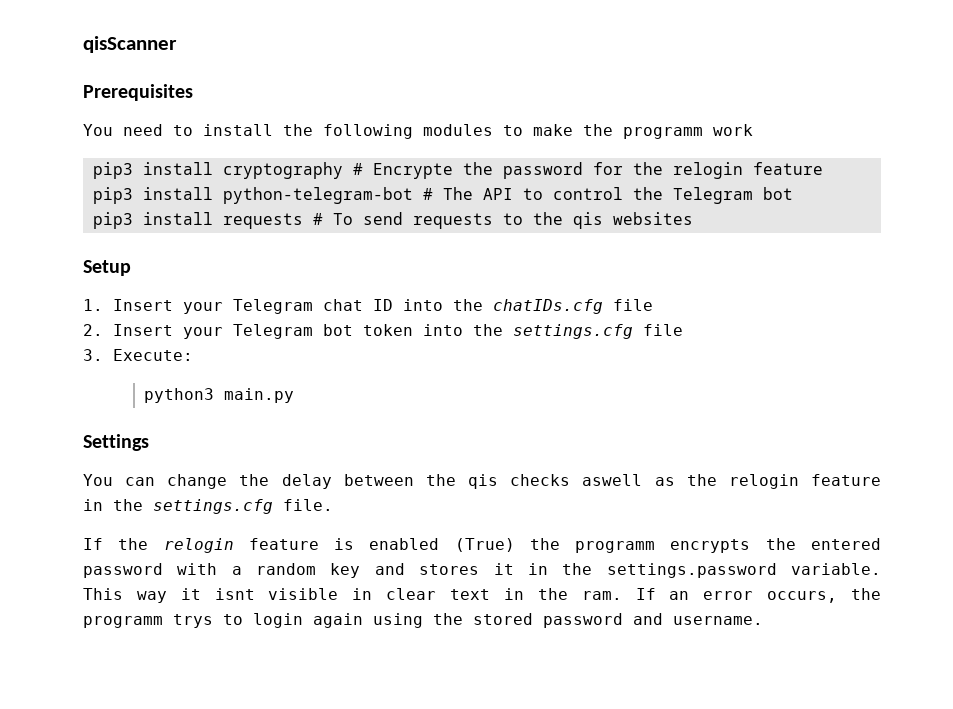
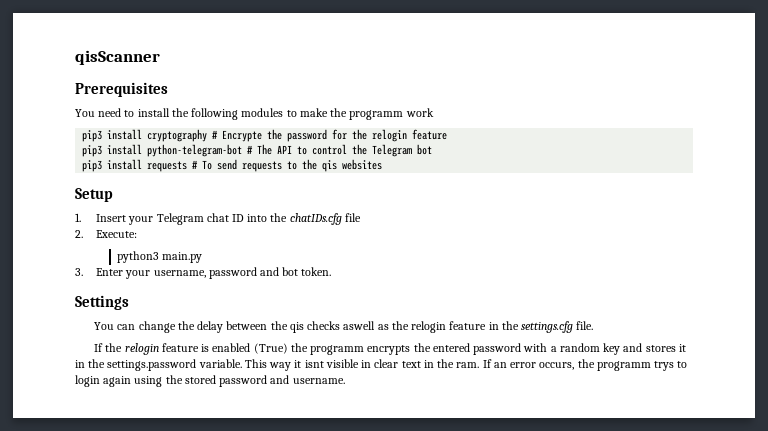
- 2. Insert your Telegram bot token into the settings.cfg file
- 3. Execute:
+ 2. Execute:
  python3 main.py
+ 3. Enter your username, password and bot token.

